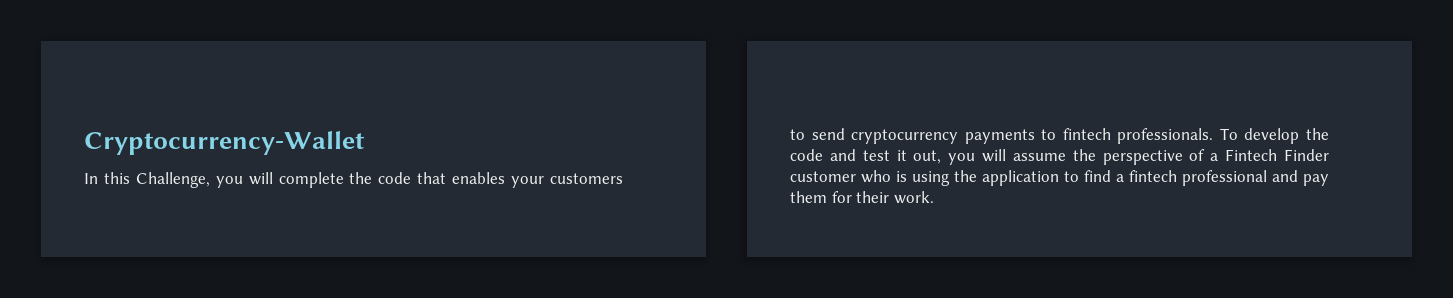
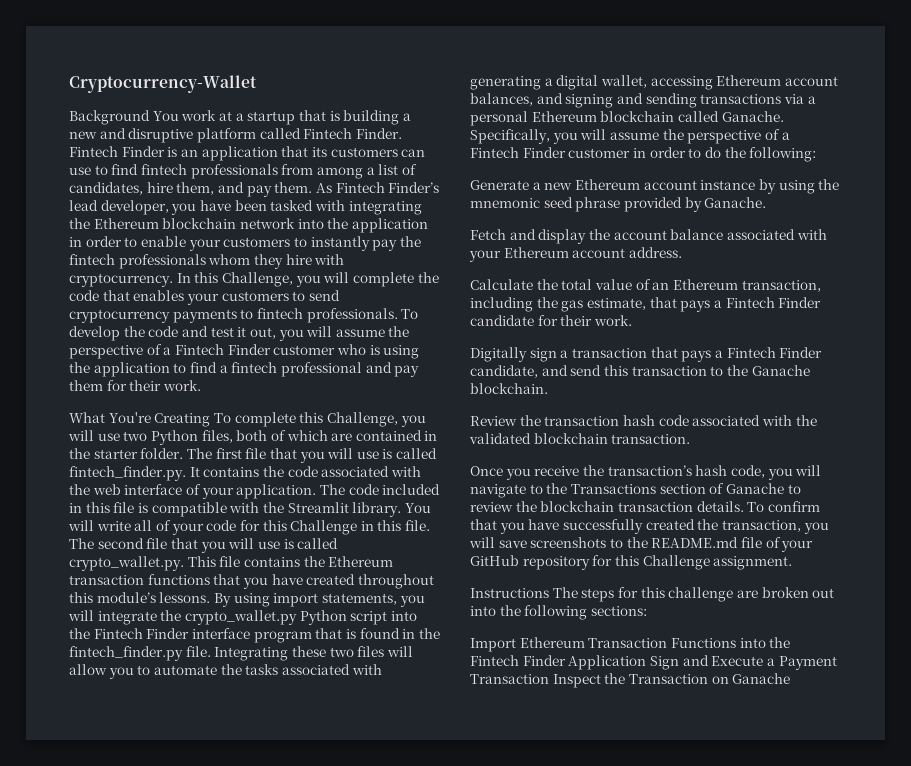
+ Background You work at a startup that is building a new and disruptive platform called Fintech Finder. Fintech Finder is an application that its customers can use to find fintech professionals from among a list of candidates, hire them, and pay them. As Fintech Finder’s lead developer, you have been tasked with integrating the Ethereum blockchain network into the application in order to enable your customers to instantly pay the fintech professionals whom they hire with cryptocurrency.
+ What You're Creating To complete this Challenge, you will use two Python files, both of which are contained in the starter folder. The first file that you will use is called fintech_finder.py. It contains the code associated with the web interface of your application. The code included in this file is compatible with the Streamlit library. You will write all of your code for this Challenge in this file. The second file that you will use is called crypto_wallet.py. This file contains the Ethereum transaction functions that you have created throughout this module’s lessons. By using import statements, you will integrate the crypto_wallet.py Python script into the Fintech Finder interface program that is found in the fintech_finder.py file. Integrating these two files will allow you to automate the tasks associated with generating a digital wallet, accessing Ethereum account balances, and signing and sending transactions via a personal Ethereum blockchain called Ganache. Specifically, you will assume the perspective of a Fintech Finder customer in order to do the following:
+ Generate a new Ethereum account instance by using the mnemonic seed phrase provided by Ganache.
+ Fetch and display the account balance associated with your Ethereum account address.
+ Calculate the total value of an Ethereum transaction, including the gas estimate, that pays a Fintech Finder candidate for their work.
+ Digitally sign a transaction that pays a Fintech Finder candidate, and send this transaction to the Ganache blockchain.
+ Review the transaction hash code associated with the validated blockchain transaction.
+ Once you receive the transaction’s hash code, you will navigate to the Transactions section of Ganache to review the blockchain transaction details. To confirm that you have successfully created the transaction, you will save screenshots to the README.md file of your GitHub repository for this Challenge assignment.
+ Instructions The steps for this challenge are broken out into the following sections:
+ Import Ethereum Transaction Functions into the Fintech Finder Application Sign and Execute a Payment Transaction Inspect the Transaction on Ganache

